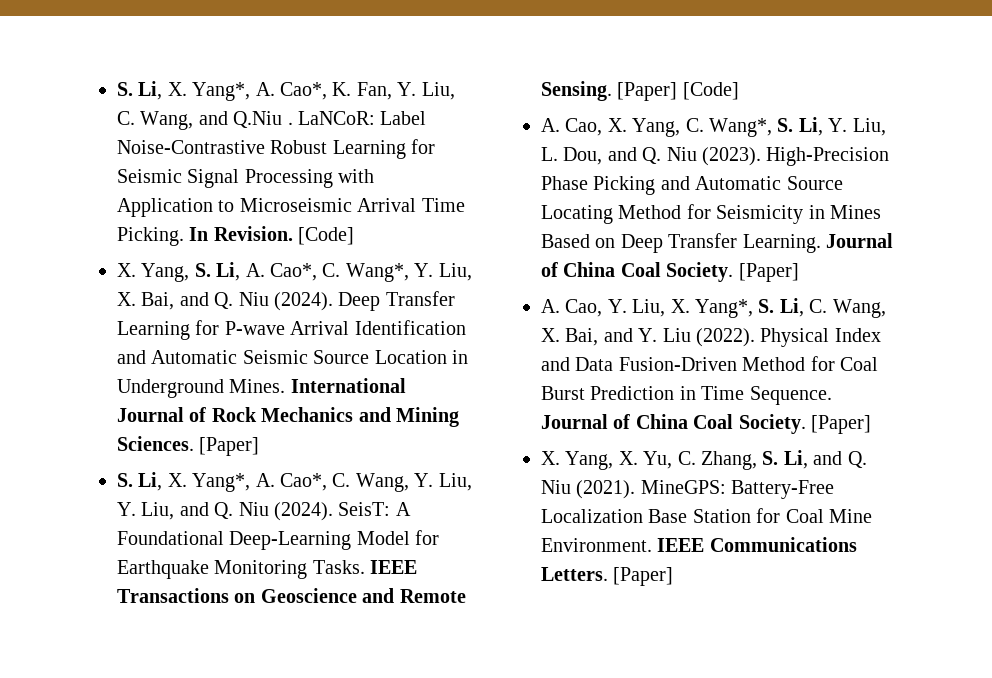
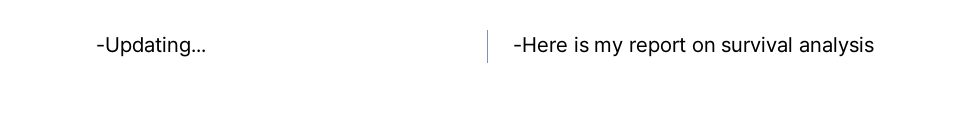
- S. Li, X. Yang*, A. Cao*, K. Fan, Y. Liu, C. Wang, and Q.Niu . LaNCoR: Label Noise-Contrastive Robust Learning for Seismic Signal Processing with Application to Microseismic Arrival Time Picking. In Revision. [Code]
- X. Yang, S. Li, A. Cao*, C. Wang*, Y. Liu, X. Bai, and Q. Niu (2024). Deep Transfer Learning for P-wave Arrival Identification and Automatic Seismic Source Location in Underground Mines. International Journal of Rock Mechanics and Mining Sciences. [Paper]
- S. Li, X. Yang*, A. Cao*, C. Wang, Y. Liu, Y. Liu, and Q. Niu (2024). SeisT: A Foundational Deep-Learning Model for Earthquake Monitoring Tasks. IEEE Transactions on Geoscience and Remote Sensing. [Paper] [Code]
- A. Cao, X. Yang, C. Wang*, S. Li, Y. Liu, L. Dou, and Q. Niu (2023). High-Precision Phase Picking and Automatic Source Locating Method for Seismicity in Mines Based on Deep Transfer Learning. Journal of China Coal Society. [Paper]
- A. Cao, Y. Liu, X. Yang*, S. Li, C. Wang, X. Bai, and Y. Liu (2022). Physical Index and Data Fusion-Driven Method for Coal Burst Prediction in Time Sequence. Journal of China Coal Society. [Paper]
- X. Yang, X. Yu, C. Zhang, S. Li, and Q. Niu (2021). MineGPS: Battery-Free Localization Base Station for Coal Mine Environment. IEEE Communications Letters. [Paper]
+ -Updating...
+ -Here is my report on survival analysis

